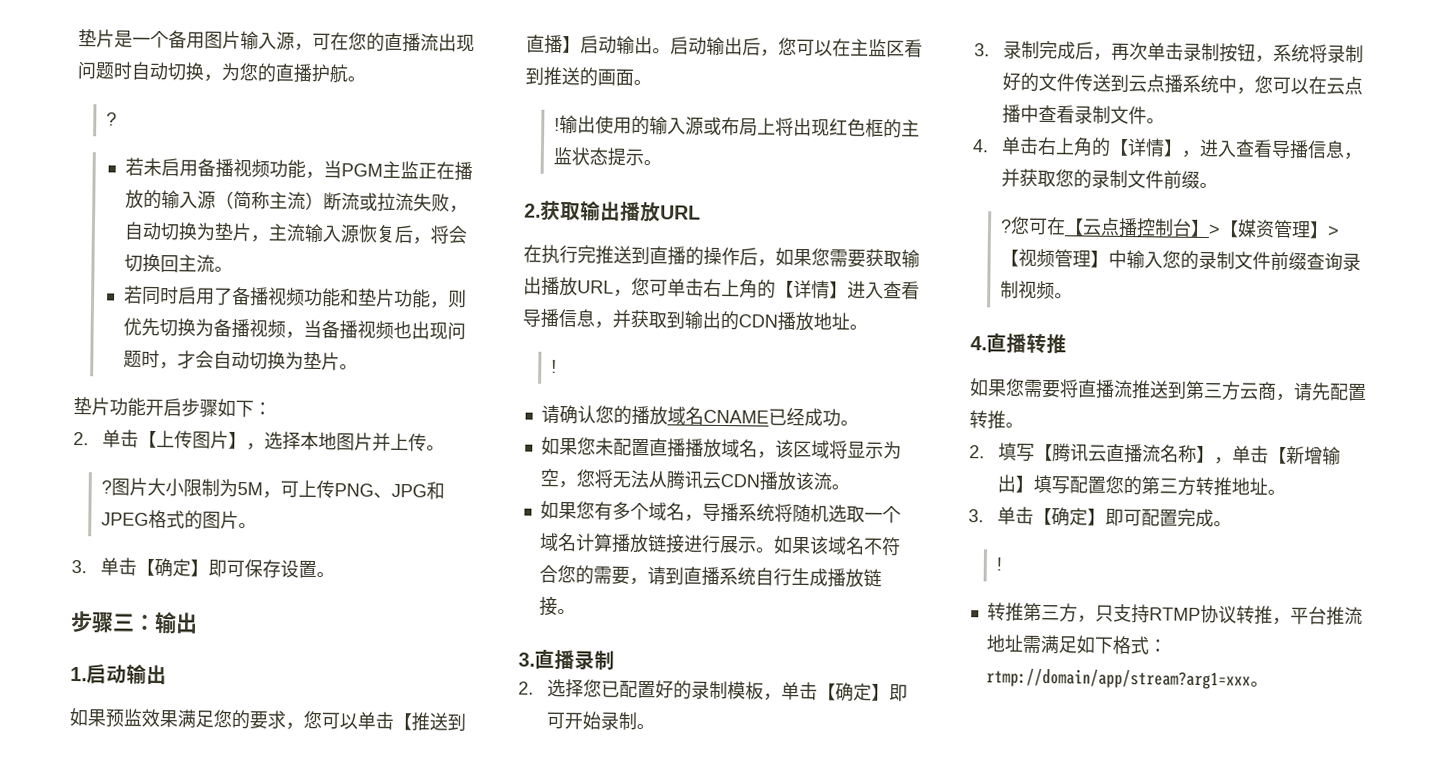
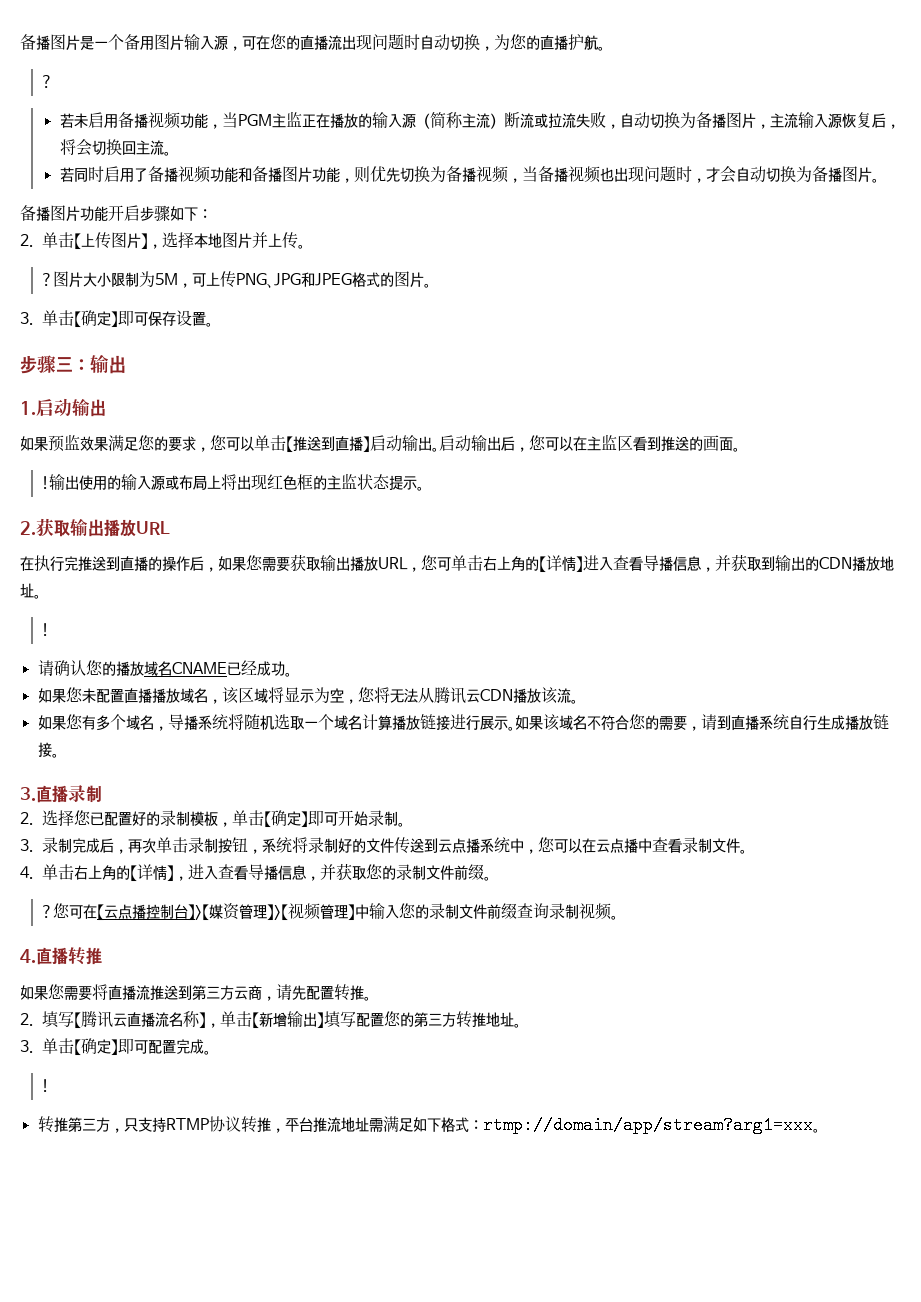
- 垫片是一个备用图片输入源，可在您的直播流出现问题时自动切换，为您的直播护航。
+ 备播图片是一个备用图片输入源，可在您的直播流出现问题时自动切换，为您的直播护航。
- 若未启用备播视频功能，当PGM主监正在播放的输入源（简称主流）断流或拉流失败，自动切换为垫片，主流输入源恢复后，将会切换回主流。
+ 若未启用备播视频功能，当PGM主监正在播放的输入源（简称主流）断流或拉流失败，自动切换为备播图片，主流输入源恢复后，将会切换回主流。
- 若同时启用了备播视频功能和垫片功能，则优先切换为备播视频，当备播视频也出现问题时，才会自动切换为垫片。
- 垫片功能开启步骤如下：
+ 若同时启用了备播视频功能和备播图片功能，则优先切换为备播视频，当备播视频也出现问题时，才会自动切换为备播图片。
+ 备播图片功能开启步骤如下：

